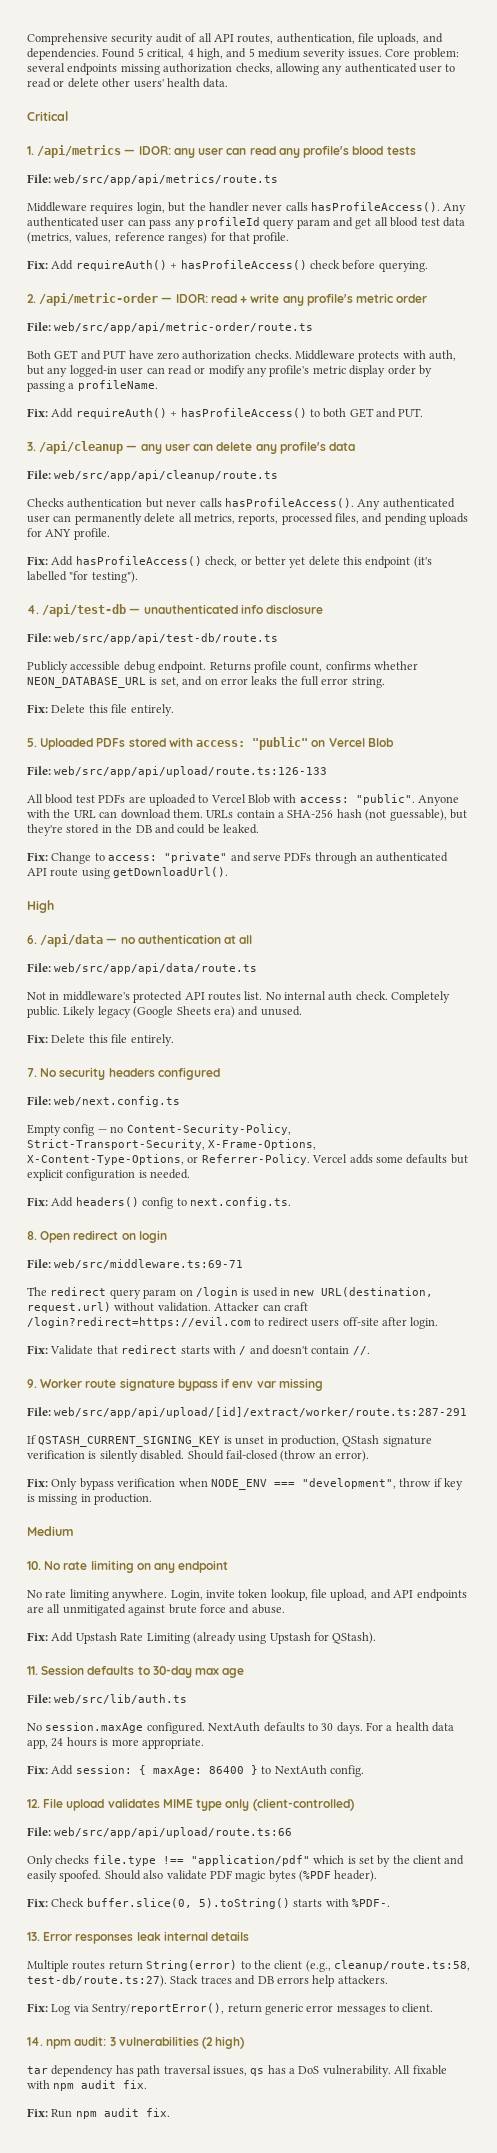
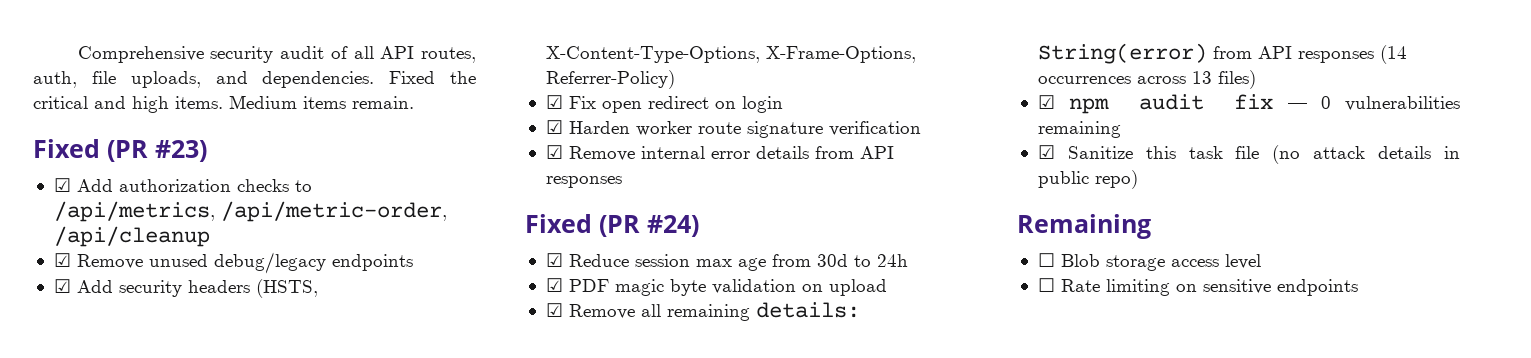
- Comprehensive security audit of all API routes, authentication, file uploads, and dependencies.
+ Comprehensive security audit of all API routes, auth, file uploads, and dependencies.
- Found 5 critical, 4 high, and 5 medium severity issues. Core problem: several endpoints missing authorization checks, allowing any authenticated user to read or delete other users' health data.
- Critical
- 1. /api/metrics — IDOR: any user can read any profile's blood tests
- File: web/src/app/api/metrics/route.ts
- Middleware requires login, but the handler never calls hasProfileAccess(). Any authenticated user can pass any profileId query param and get all blood test data (metrics, values, reference ranges) for that profile.
- Fix: Add requireAuth() + hasProfileAccess() check before querying.
- 2. /api/metric-order — IDOR: read + write any profile's metric order
- File: web/src/app/api/metric-order/route.ts
- Both GET and PUT have zero authorization checks. Middleware protects with auth, but any logged-in user can read or modify any profile's metric display order by passing a profileName.
- Fix: Add requireAuth() + hasProfileAccess() to both GET and PUT.
- 3. /api/cleanup — any user can delete any profile's data
- File: web/src/app/api/cleanup/route.ts
- Checks authentication but never calls hasProfileAccess(). Any authenticated user can permanently delete all metrics, reports, processed files, and pending uploads for ANY profile.
- Fix: Add hasProfileAccess() check, or better yet delete this endpoint (it's labelled "for testing").
- 4. /api/test-db — unauthenticated info disclosure
- File: web/src/app/api/test-db/route.ts
- Publicly accessible debug endpoint. Returns profile count, confirms whether NEON_DATABASE_URL is set, and on error leaks the full error string.
- Fix: Delete this file entirely.
- 5. Uploaded PDFs stored with access: "public" on Vercel Blob
- File: web/src/app/api/upload/route.ts:126-133
- All blood test PDFs are uploaded to Vercel Blob with access: "public". Anyone with the URL can download them. URLs contain a SHA-256 hash (not guessable), but they're stored in the DB and could be leaked.
- Fix: Change to access: "private" and serve PDFs through an authenticated API route using getDownloadUrl().
- High
- 6. /api/data — no authentication at all
- File: web/src/app/api/data/route.ts
- Not in middleware's protected API routes list. No internal auth check. Completely public. Likely legacy (Google Sheets era) and unused.
- Fix: Delete this file entirely.
- 7. No security headers configured
- File: web/next.config.ts
- Empty config — no Content-Security-Policy, Strict-Transport-Security, X-Frame-Options, X-Content-Type-Options, or Referrer-Policy. Vercel adds some defaults but explicit configuration is needed.
- Fix: Add headers() config to next.config.ts.
- 8. Open redirect on login
- File: web/src/middleware.ts:69-71
- The redirect query param on /login is used in new URL(destination, request.url) without validation. Attacker can craft /login?redirect=https://evil.com to redirect users off-site after login.
- Fix: Validate that redirect starts with / and doesn't contain //.
- 9. Worker route signature bypass if env var missing
- File: web/src/app/api/upload/[id]/extract/worker/route.ts:287-291
- If QSTASH_CURRENT_SIGNING_KEY is unset in production, QStash signature verification is silently disabled. Should fail-closed (throw an error).
- Fix: Only bypass verification when NODE_ENV === "development", throw if key is missing in production.
- Medium
- 10. No rate limiting on any endpoint
- No rate limiting anywhere. Login, invite token lookup, file upload, and API endpoints are all unmitigated against brute force and abuse.
- Fix: Add Upstash Rate Limiting (already using Upstash for QStash).
- 11. Session defaults to 30-day max age
- File: web/src/lib/auth.ts
- No session.maxAge configured. NextAuth defaults to 30 days. For a health data app, 24 hours is more appropriate.
- Fix: Add session: { maxAge: 86400 } to NextAuth config.
- 12. File upload validates MIME type only (client-controlled)
- File: web/src/app/api/upload/route.ts:66
- Only checks file.type !== "application/pdf" which is set by the client and easily spoofed. Should also validate PDF magic bytes (%PDF header).
- Fix: Check buffer.slice(0, 5).toString() starts with %PDF-.
- 13. Error responses leak internal details
- Multiple routes return String(error) to the client (e.g., cleanup/route.ts:58, test-db/route.ts:27). Stack traces and DB errors help attackers.
- Fix: Log via Sentry/reportError(), return generic error messages to client.
- 14. npm audit: 3 vulnerabilities (2 high)
- tar dependency has path traversal issues, qs has a DoS vulnerability. All fixable with npm audit fix.
- Fix: Run npm audit fix.
+ Fixed the critical and high items. Medium items remain.
+ Fixed (PR #23)
+ ☑ Add authorization checks to /api/metrics, /api/metric-order, /api/cleanup
+ ☑ Remove unused debug/legacy endpoints
+ ☑ Add security headers (HSTS, X-Content-Type-Options, X-Frame-Options, Referrer-Policy)
+ ☑ Fix open redirect on login
+ ☑ Harden worker route signature verification
+ ☑ Remove internal error details from API responses
+ Fixed (PR #24)
+ ☑ Reduce session max age from 30d to 24h
+ ☑ PDF magic byte validation on upload
+ ☑ Remove all remaining details: String(error) from API responses (14 occurrences across 13 files)
+ ☑ npm audit fix — 0 vulnerabilities remaining
+ ☑ Sanitize this task file (no attack details in public repo)
+ Remaining
+ ☐ Blob storage access level
+ ☐ Rate limiting on sensitive endpoints

